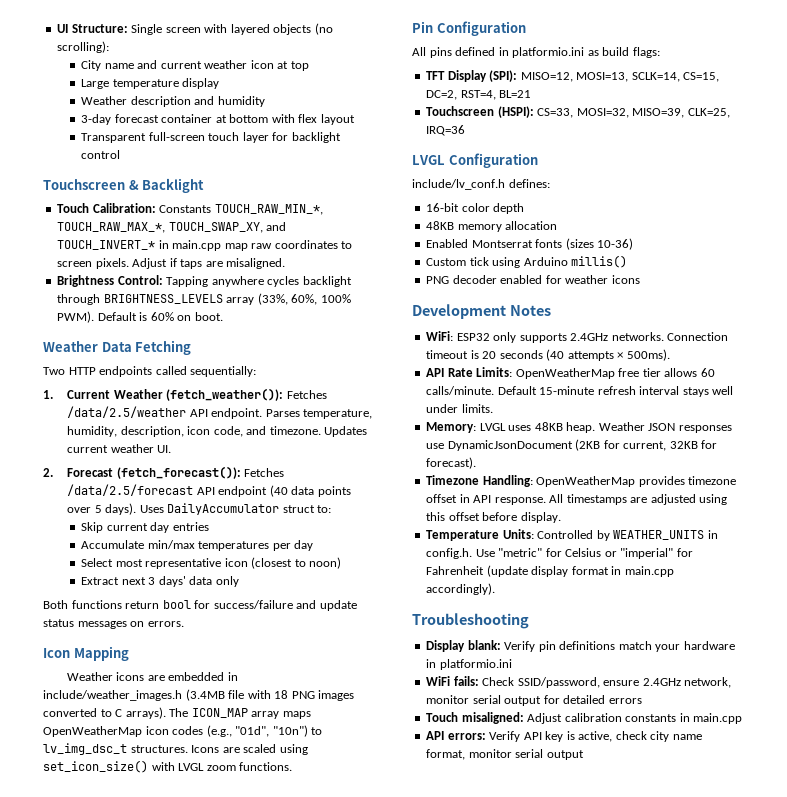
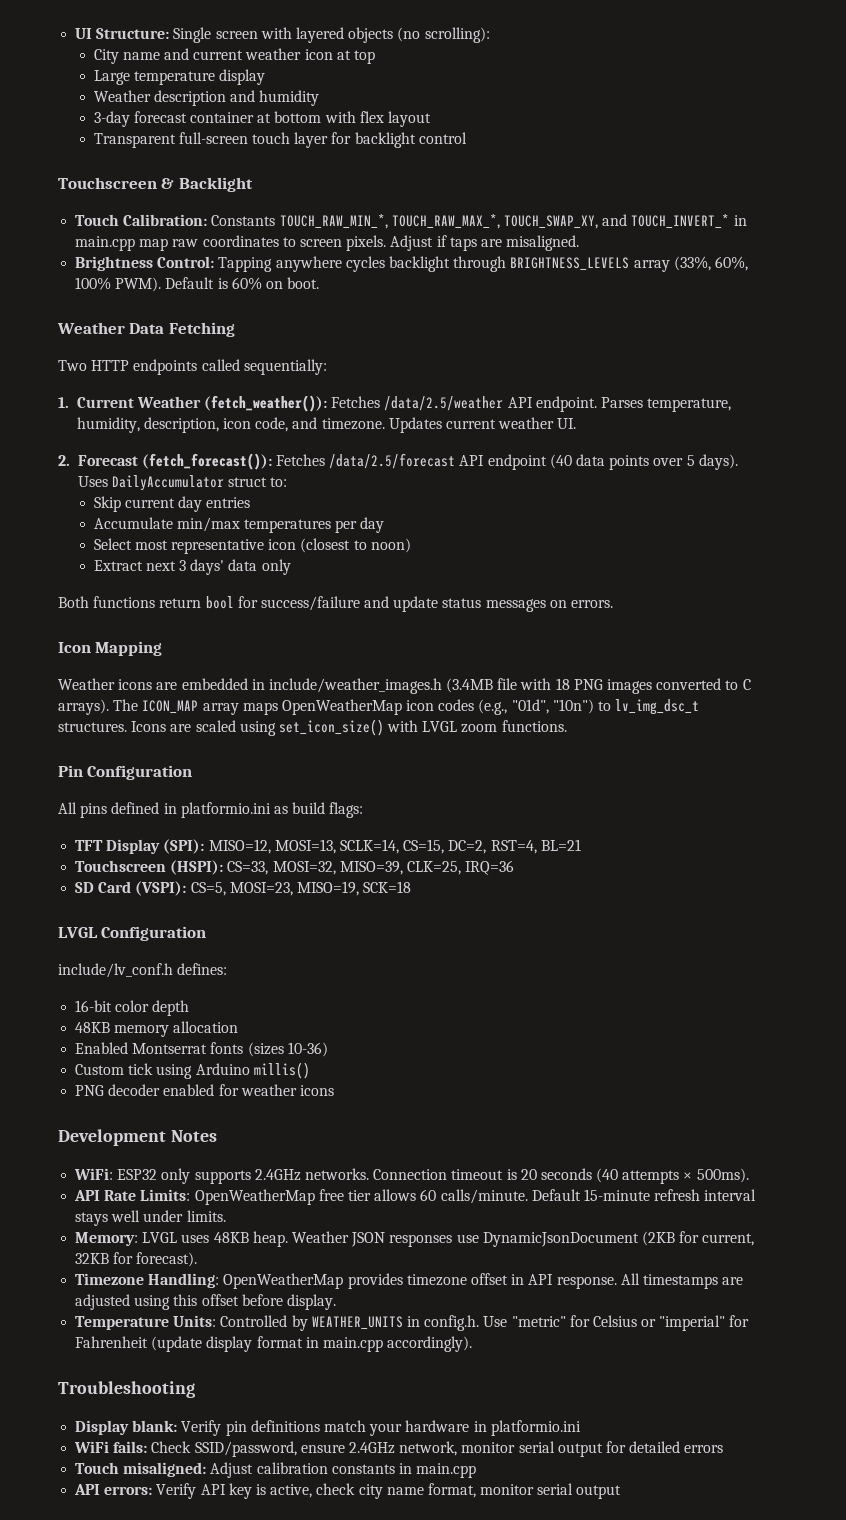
+ SD Card (VSPI): CS=5, MOSI=23, MISO=19, SCK=18

